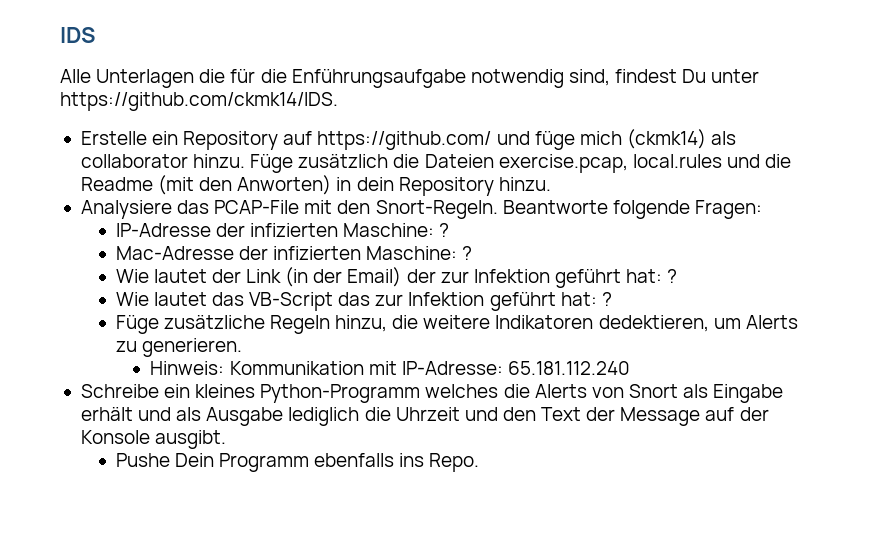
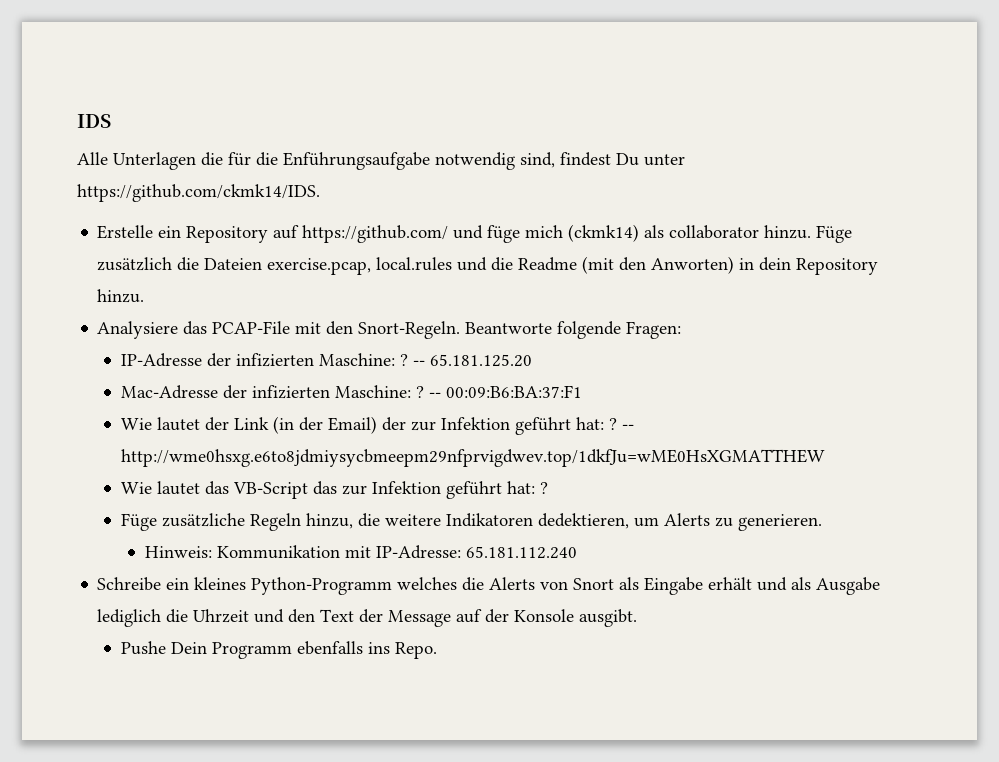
+ -- 65.181.125.20
+ -- 00:09:B6:BA:37:F1
+ -- http://wme0hsxg.e6to8jdmiysycbmeepm29nfprvigdwev.top/1dkfJu=wME0HsXGMATTHEW

